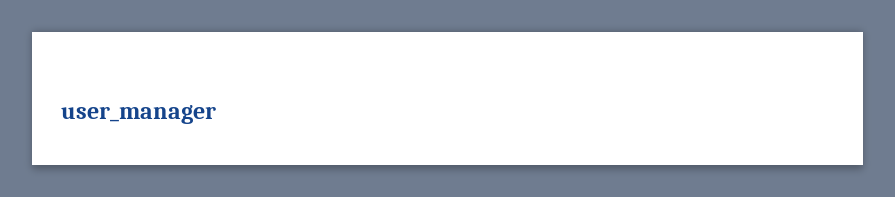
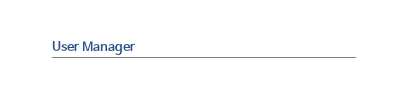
- user_manager
+ User Manager

